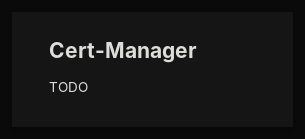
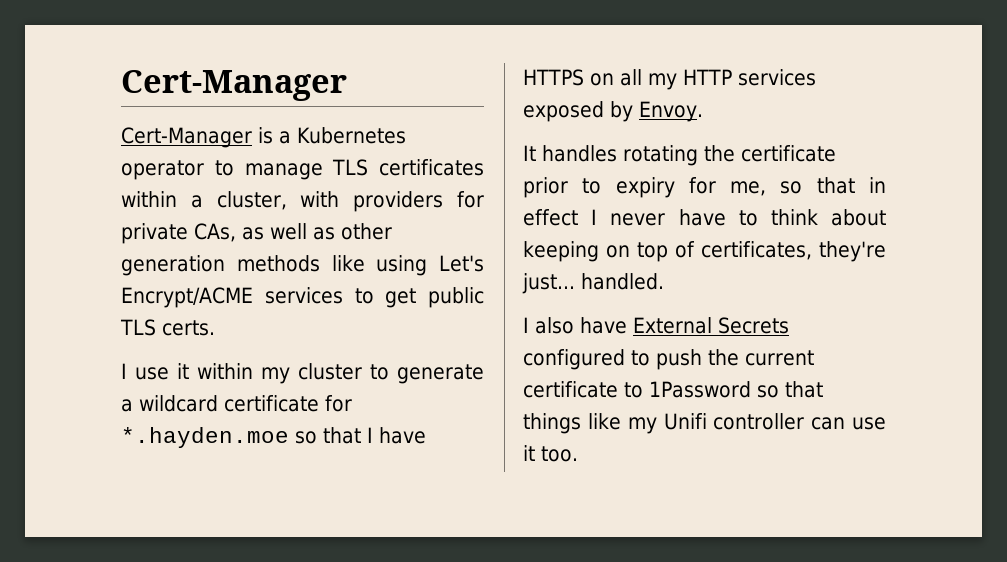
- TODO
+ Cert-Manager is a Kubernetes operator to manage TLS certificates within a cluster, with providers for private CAs, as well as other generation methods like using Let's Encrypt/ACME services to get public TLS certs.
+ I use it within my cluster to generate a wildcard certificate for *.hayden.moe so that I have HTTPS on all my HTTP services exposed by Envoy.
+ It handles rotating the certificate prior to expiry for me, so that in effect I never have to think about keeping on top of certificates, they're just... handled.
+ I also have External Secrets configured to push the current certificate to 1Password so that things like my Unifi controller can use it too.

